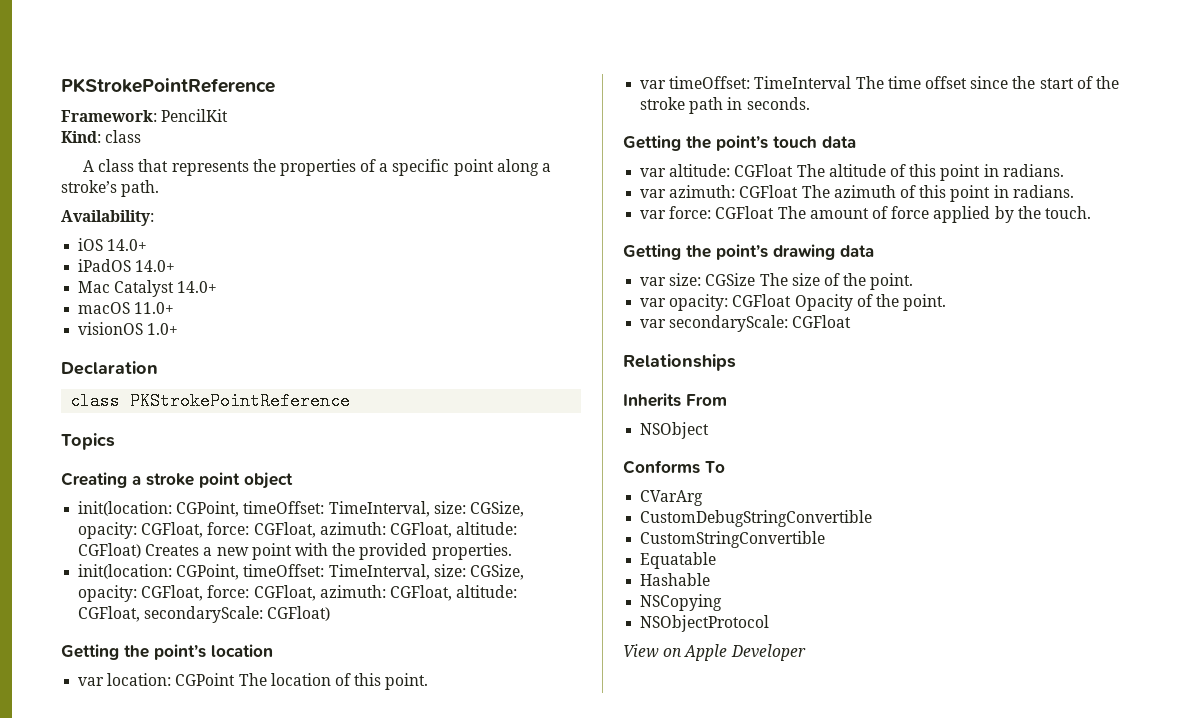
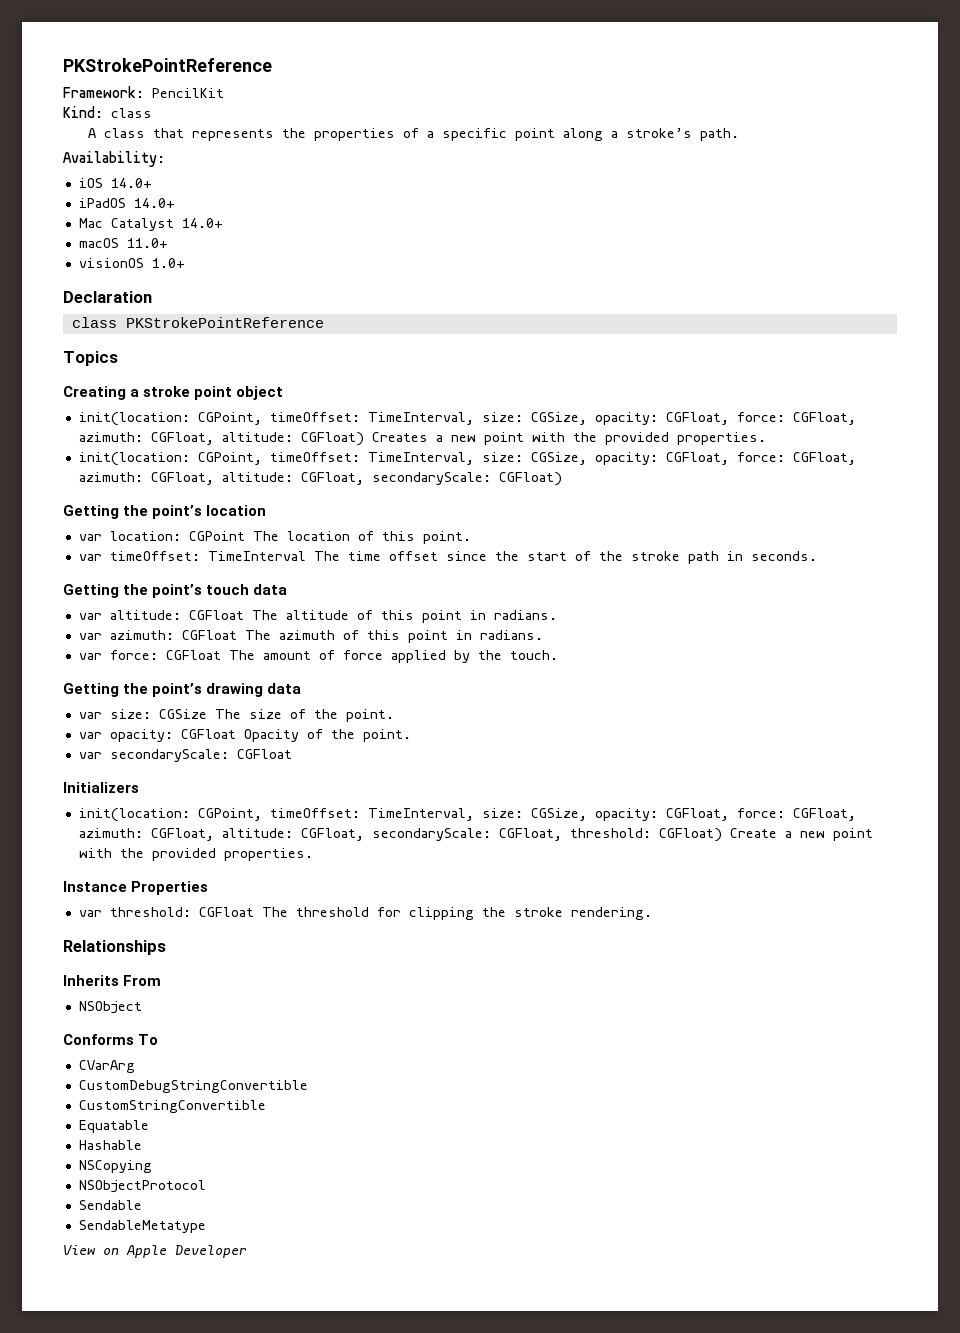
+ Initializers
+ init(location: CGPoint, timeOffset: TimeInterval, size: CGSize, opacity: CGFloat, force: CGFloat, azimuth: CGFloat, altitude: CGFloat, secondaryScale: CGFloat, threshold: CGFloat) Create a new point with the provided properties.
+ Instance Properties
+ var threshold: CGFloat The threshold for clipping the stroke rendering.
+ Sendable
+ SendableMetatype

